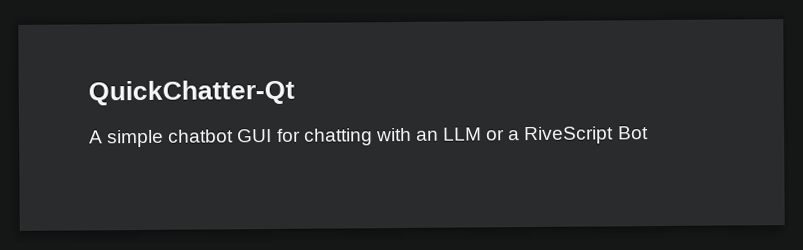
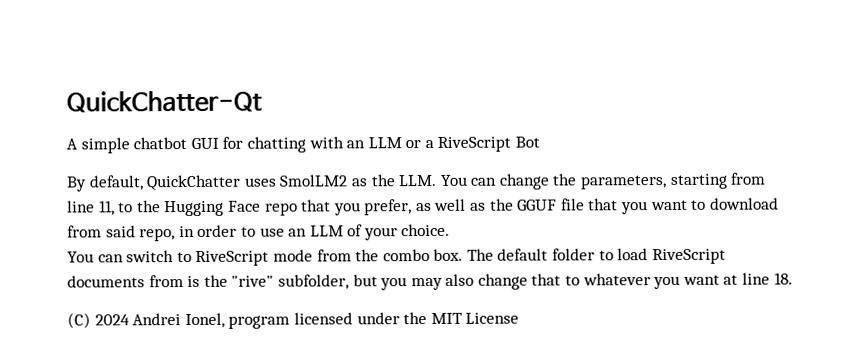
+ By default, QuickChatter uses SmolLM2 as the LLM. You can change the parameters, starting from line 11, to the Hugging Face repo that you prefer, as well as the GGUF file that you want to download from said repo, in order to use an LLM of your choice.
+ You can switch to RiveScript mode from the combo box. The default folder to load RiveScript documents from is the "rive" subfolder, but you may also change that to whatever you want at line 18.
+ (C) 2024 Andrei Ionel, program licensed under the MIT License

